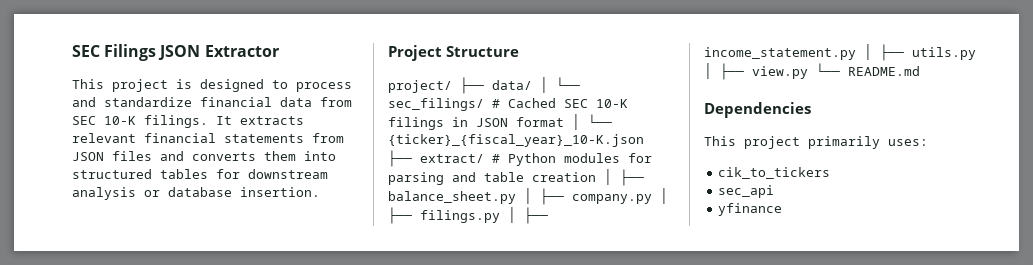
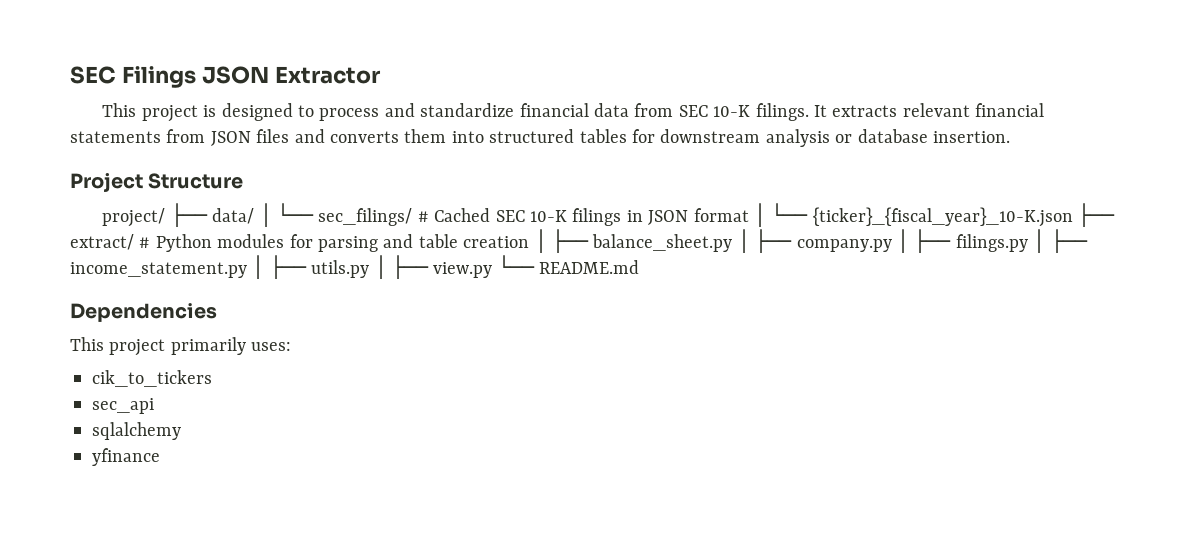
+ sqlalchemy

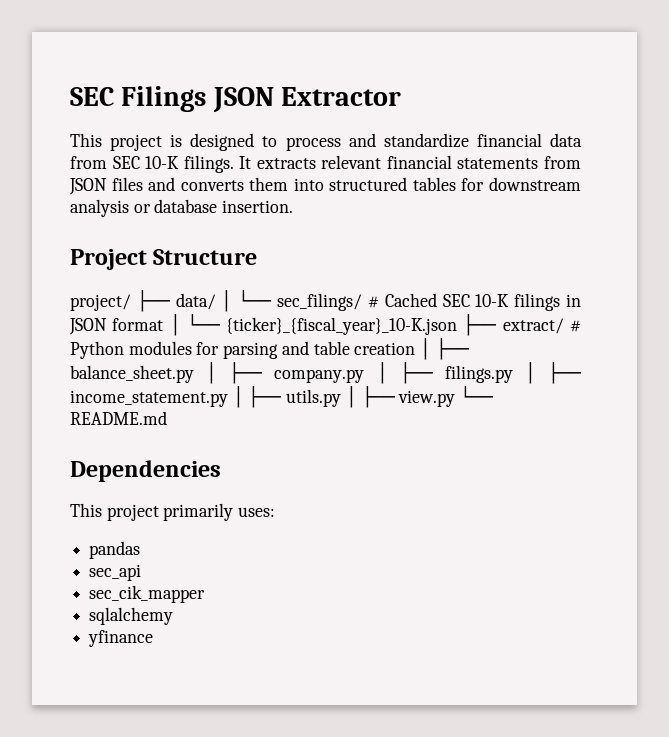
- cik_to_tickers
+ pandas
+ sec_cik_mapper

